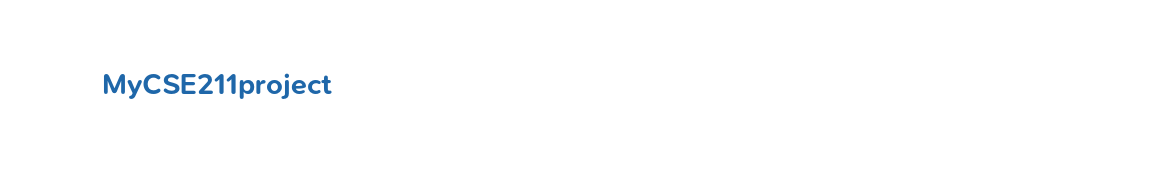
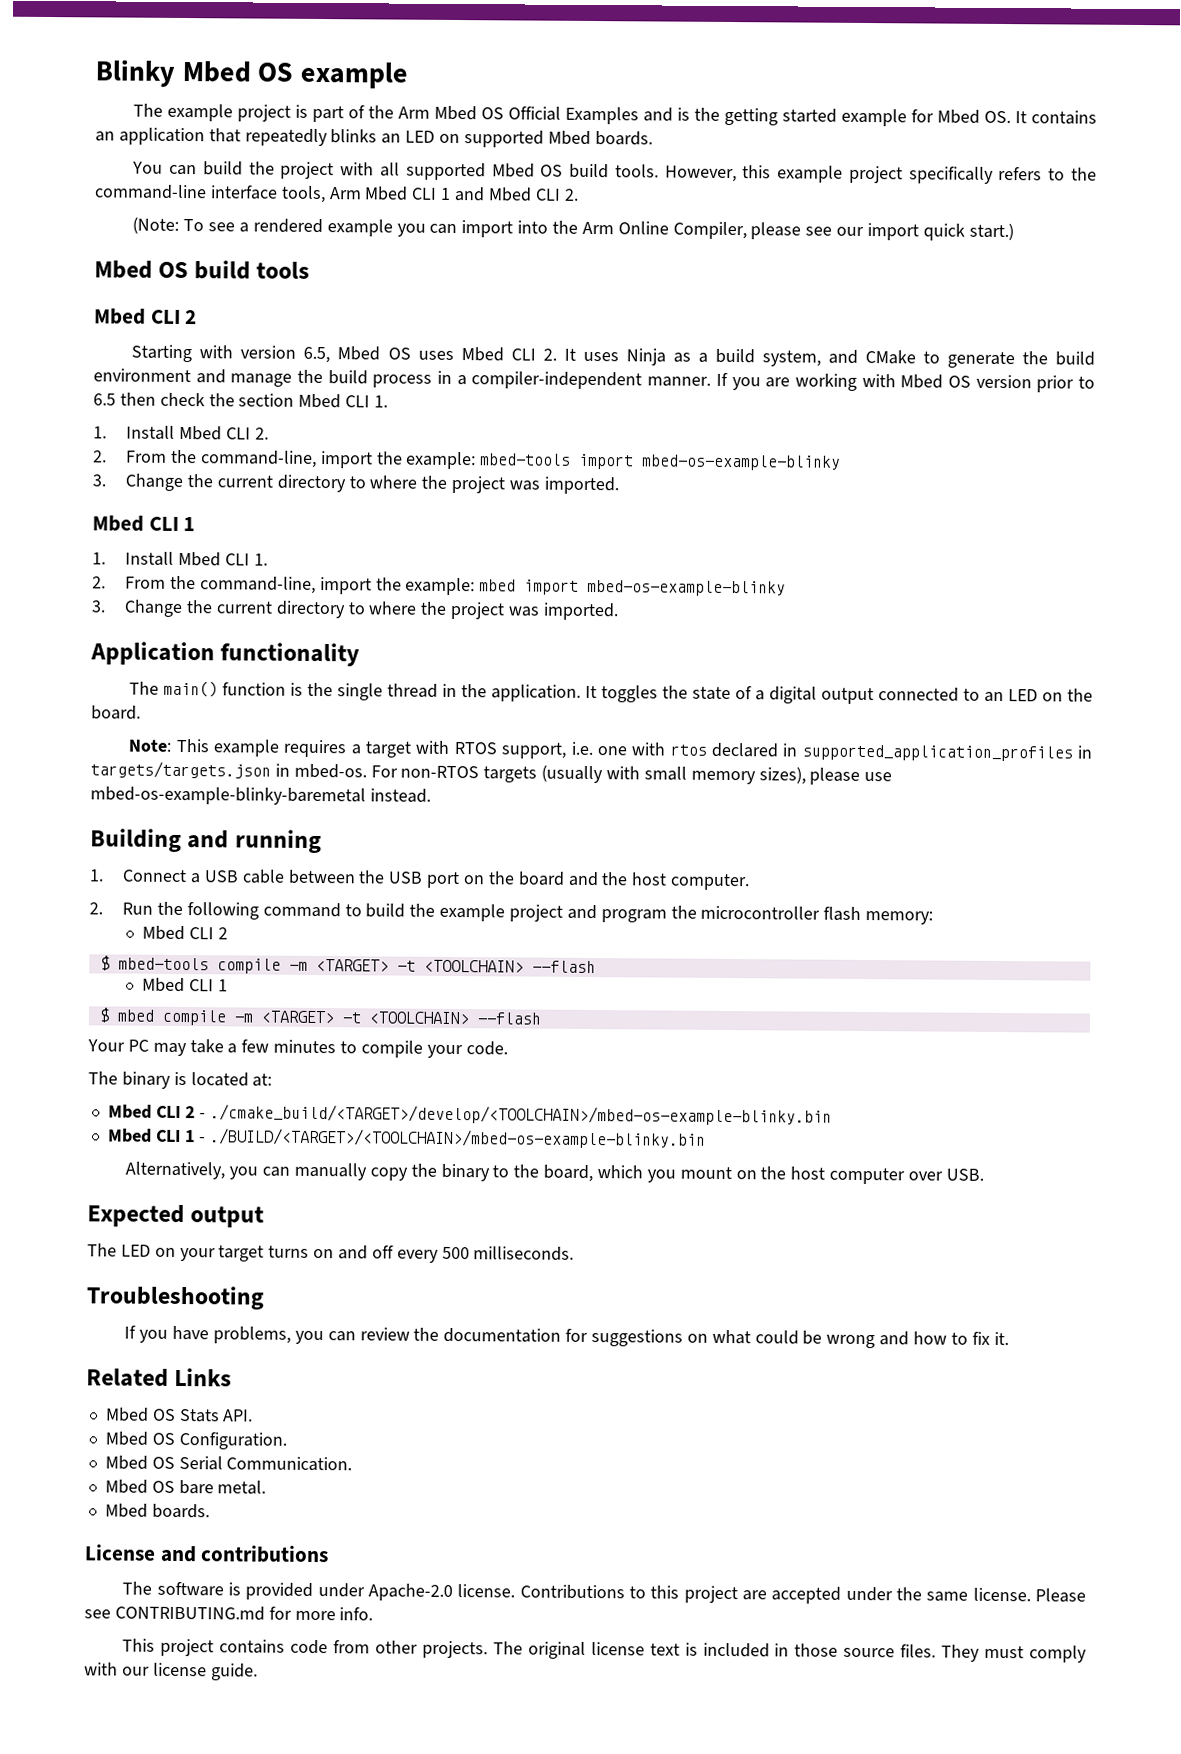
- MyCSE211project
+ Blinky Mbed OS example
+ The example project is part of the Arm Mbed OS Official Examples and is the getting started example for Mbed OS. It contains an application that repeatedly blinks an LED on supported Mbed boards.
+ You can build the project with all supported Mbed OS build tools. However, this example project specifically refers to the command-line interface tools, Arm Mbed CLI 1 and Mbed CLI 2.
+ (Note: To see a rendered example you can import into the Arm Online Compiler, please see our import quick start.)
+ Mbed OS build tools
+ Mbed CLI 2
+ Starting with version 6.5, Mbed OS uses Mbed CLI 2. It uses Ninja as a build system, and CMake to generate the build environment and manage the build process in a compiler-independent manner. If you are working with Mbed OS version prior to 6.5 then check the section Mbed CLI 1.
+ 1. Install Mbed CLI 2.
+ 2. From the command-line, import the example: mbed-tools import mbed-os-example-blinky
+ 3. Change the current directory to where the project was imported.
+ Mbed CLI 1
+ 1. Install Mbed CLI 1.
+ 2. From the command-line, import the example: mbed import mbed-os-example-blinky
+ 3. Change the current directory to where the project was imported.
+ Application functionality
+ The main() function is the single thread in the application. It toggles the state of a digital output connected to an LED on the board.
+ Note: This example requires a target with RTOS support, i.e. one with rtos declared in supported_application_profiles in targets/targets.json in mbed-os. For non-RTOS targets (usually with small memory sizes), please use mbed-os-example-blinky-baremetal instead.
+ Building and running
+ 1. Connect a USB cable between the USB port on the board and the host computer.
+ 2. Run the following command to build the example project and program the microcontroller flash memory:
+ Mbed CLI 2
+ $ mbed-tools compile -m <TARGET> -t <TOOLCHAIN> --flash
+ Mbed CLI 1
+ $ mbed compile -m <TARGET> -t <TOOLCHAIN> --flash
+ Your PC may take a few minutes to compile your code.
+ The binary is located at:
+ Mbed CLI 2 - ./cmake_build/<TARGET>/develop/<TOOLCHAIN>/mbed-os-example-blinky.bin
+ Mbed CLI 1 - ./BUILD/<TARGET>/<TOOLCHAIN>/mbed-os-example-blinky.bin
+ Alternatively, you can manually copy the binary to the board, which you mount on the host computer over USB.
+ Expected output
+ The LED on your target turns on and off every 500 milliseconds.
+ Troubleshooting
+ If you have problems, you can review the documentation for suggestions on what could be wrong and how to fix it.
+ Related Links
+ Mbed OS Stats API.
+ Mbed OS Configuration.
+ Mbed OS Serial Communication.
+ Mbed OS bare metal.
+ Mbed boards.
+ License and contributions
+ The software is provided under Apache-2.0 license. Contributions to this project are accepted under the same license. Please see CONTRIBUTING.md for more info.
+ This project contains code from other projects. The original license text is included in those source files. They must comply with our license guide.

